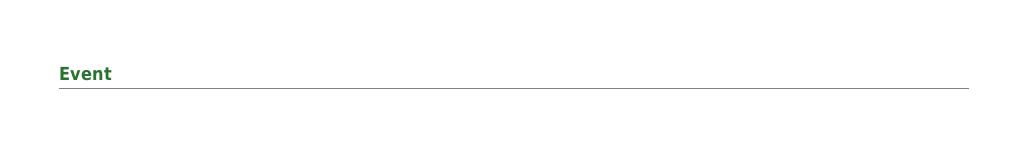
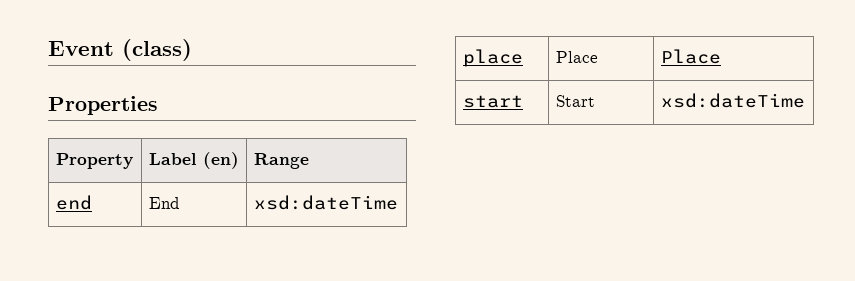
- Event
+ Event (class)
+ Properties
+ Property | Label (en) | Range
+ end | End | xsd:dateTime
+ place | Place | Place
+ start | Start | xsd:dateTime

